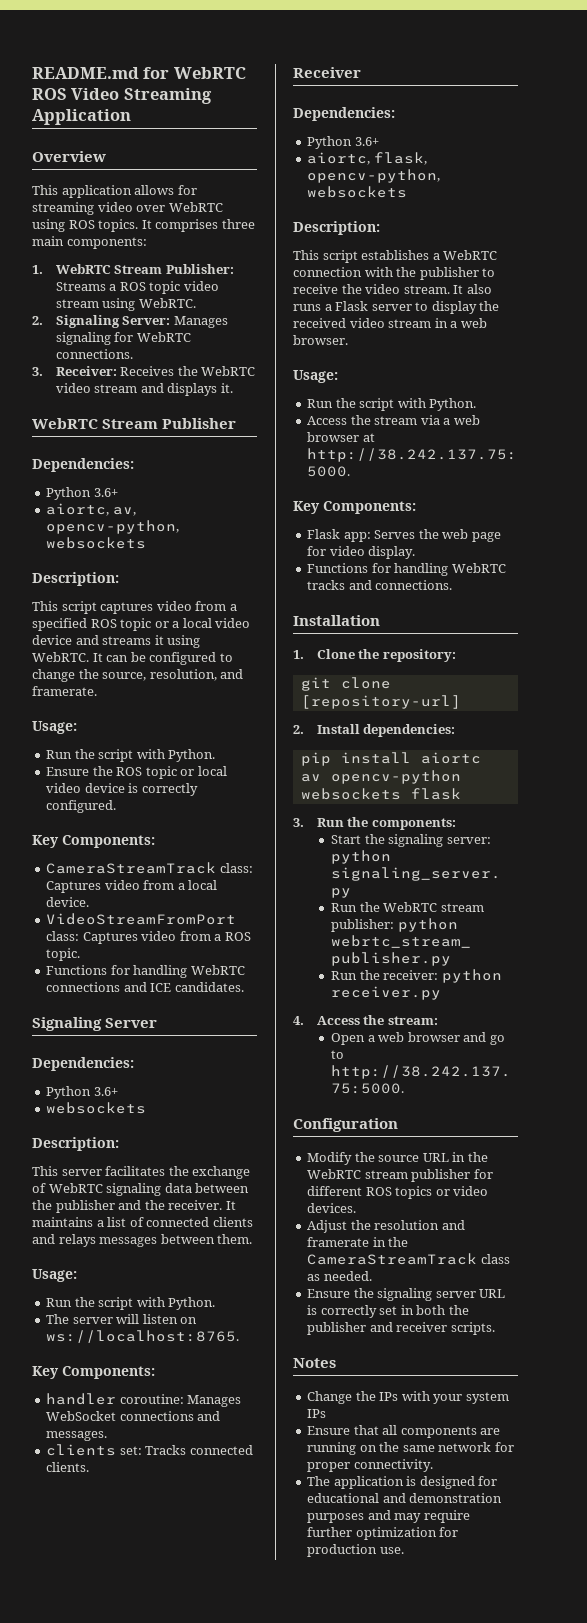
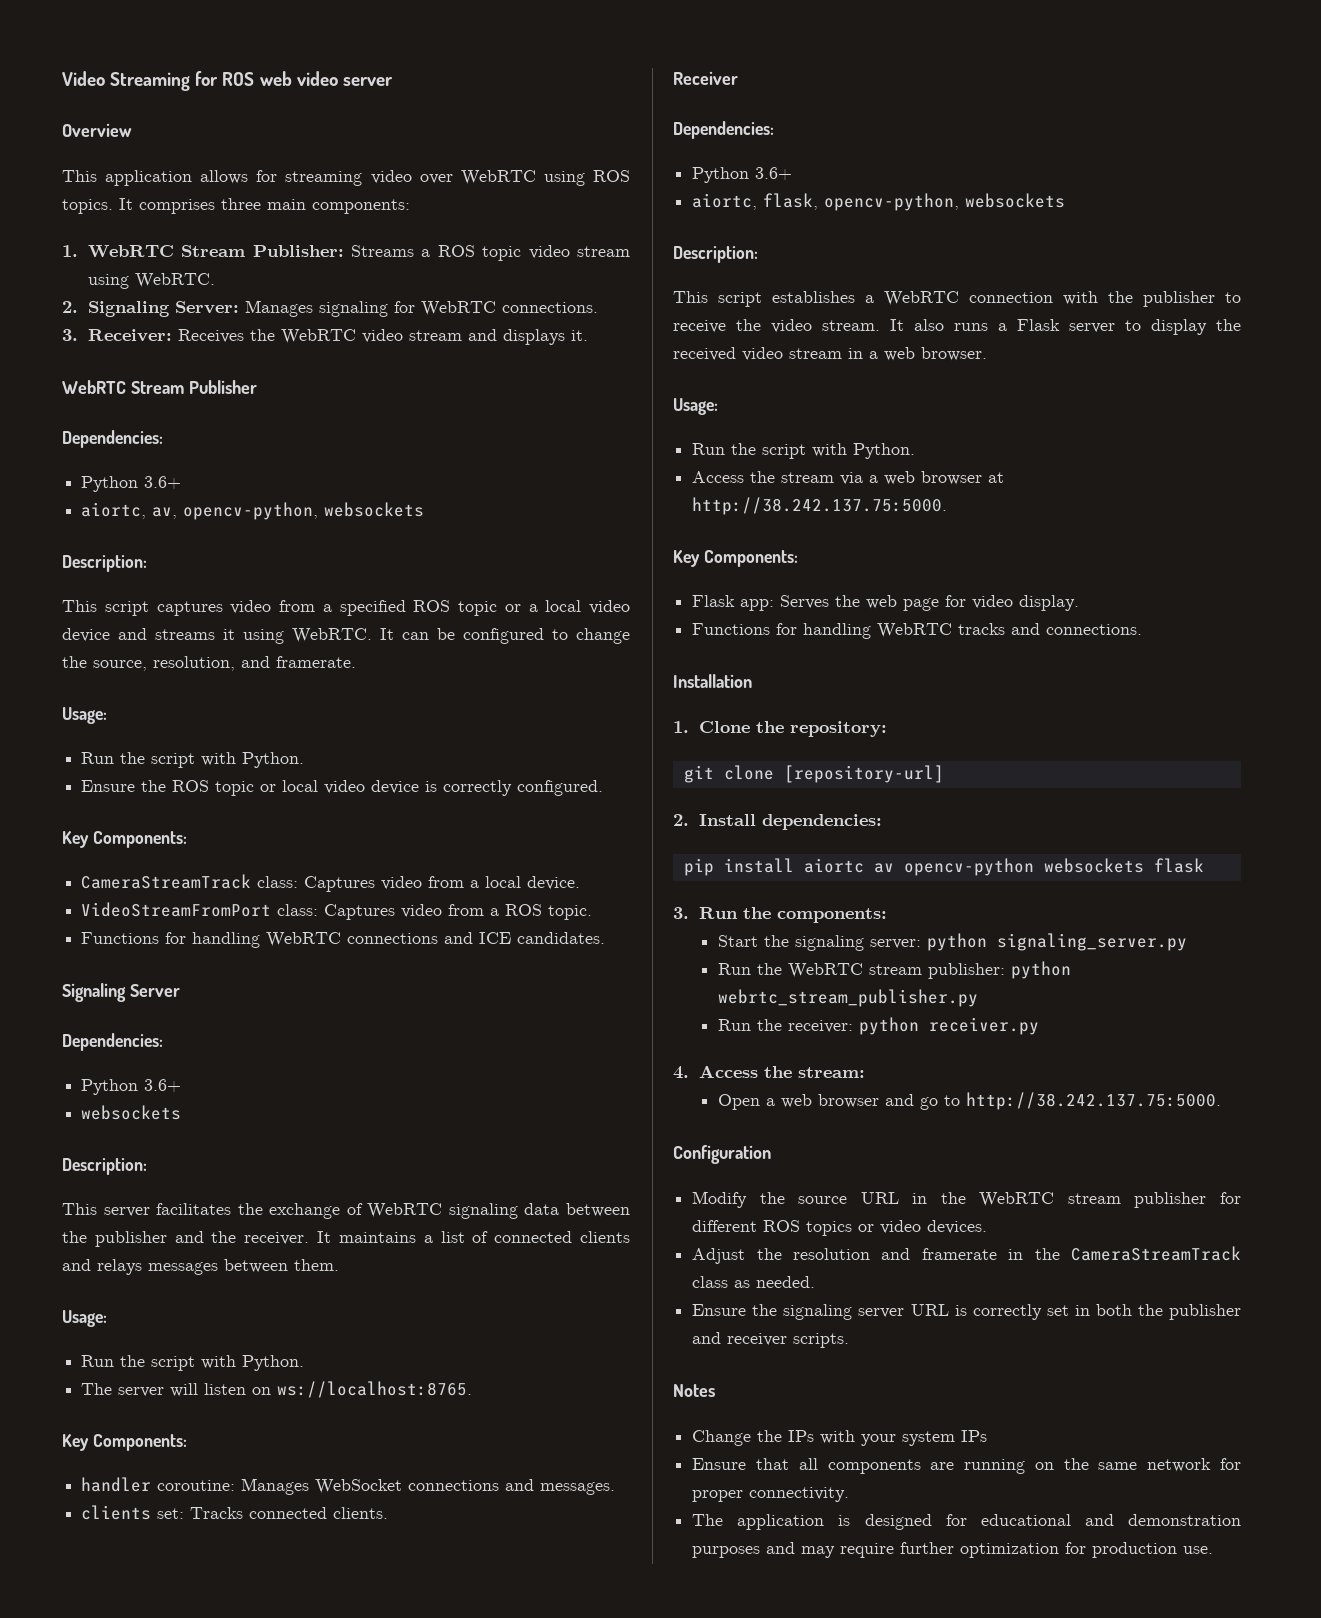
- README.md for WebRTC ROS Video Streaming Application
+ Video Streaming for ROS web video server

